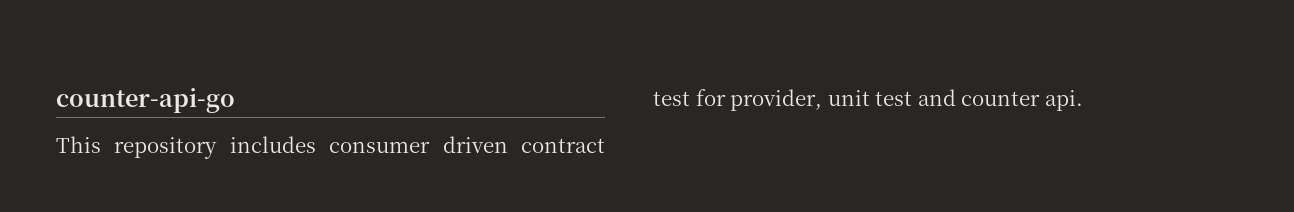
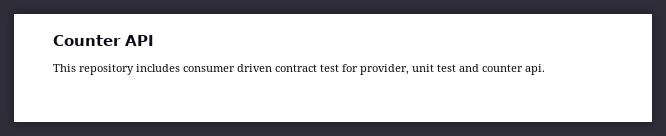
- counter-api-go
+ Counter API

